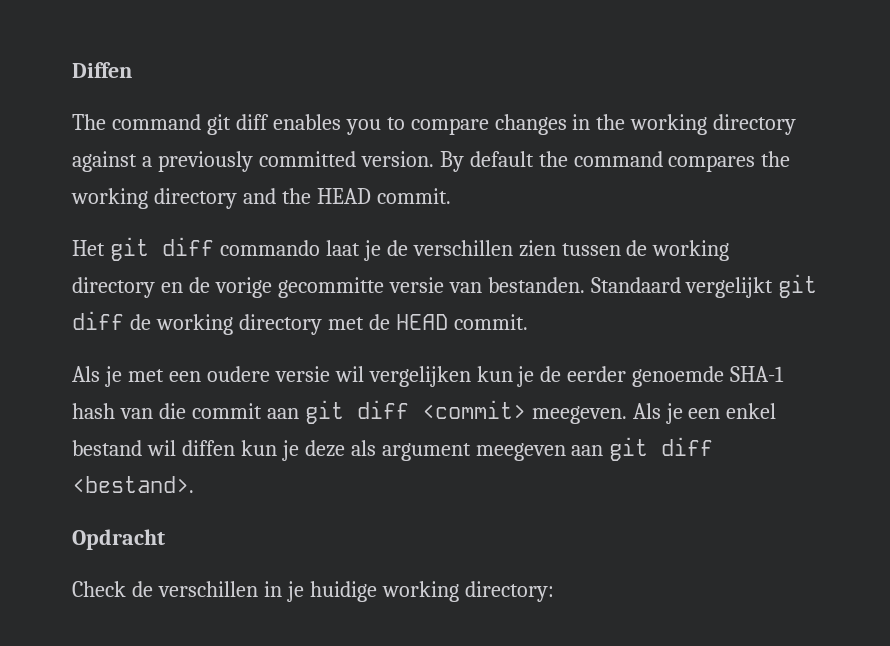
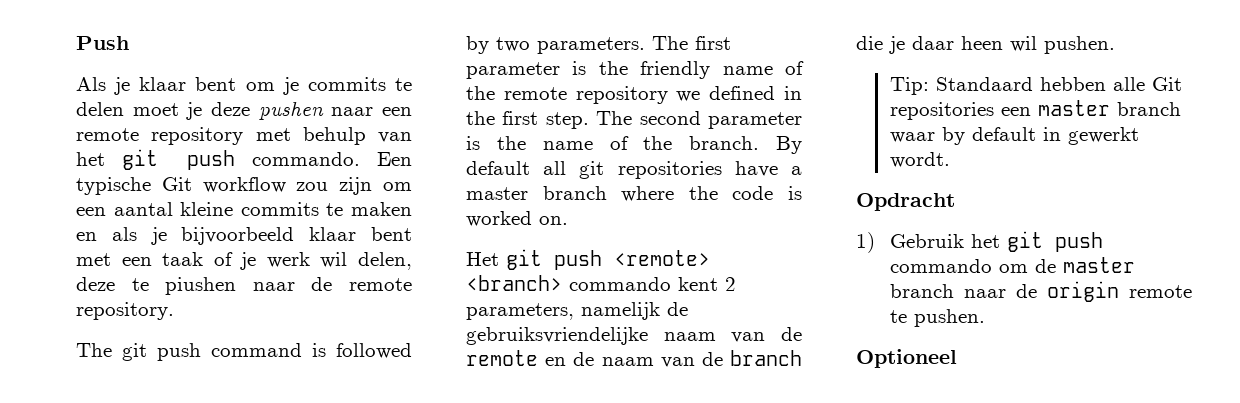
- Diffen
- The command git diff enables you to compare changes in the working directory against a previously committed version. By default the command compares the working directory and the HEAD commit.
- Het git diff commando laat je de verschillen zien tussen de working directory en de vorige gecommitte versie van bestanden. Standaard vergelijkt git diff de working directory met de HEAD commit.
- Als je met een oudere versie wil vergelijken kun je de eerder genoemde SHA-1 hash van die commit aan git diff <commit> meegeven. Als je een enkel bestand wil diffen kun je deze als argument meegeven aan git diff <bestand>.
+ Push
+ Als je klaar bent om je commits te delen moet je deze pushen naar een remote repository met behulp van het git push commando. Een typische Git workflow zou zijn om een aantal kleine commits te maken en als je bijvoorbeeld klaar bent met een taak of je werk wil delen, deze te piushen naar de remote repository.
+ The git push command is followed by two parameters. The first parameter is the friendly name of the remote repository we defined in the first step. The second parameter is the name of the branch. By default all git repositories have a master branch where the code is worked on.
+ Het git push <remote> <branch> commando kent 2 parameters, namelijk de gebruiksvriendelijke naam van de remote en de naam van de branch die je daar heen wil pushen.
+ Tip: Standaard hebben alle Git repositories een master branch waar by default in gewerkt wordt.
  Opdracht
- Check de verschillen in je huidige working directory:
+ 1) Gebruik het git push commando om de master branch naar de origin remote te pushen.
+ Optioneel

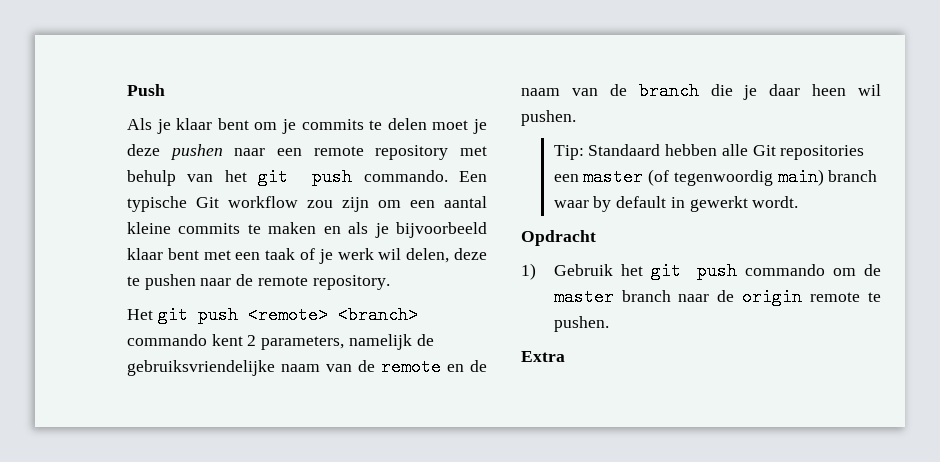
- Een typische Git workflow zou zijn om een aantal kleine commits te maken en als je bijvoorbeeld klaar bent met een taak of je werk wil delen, deze te piushen naar de remote repository.
+ Een typische Git workflow zou zijn om een aantal kleine commits te maken en als je bijvoorbeeld klaar bent met een taak of je werk wil delen, deze te pushen naar de remote repository.
- The git push command is followed by two parameters. The first parameter is the friendly name of the remote repository we defined in the first step. The second parameter is the name of the branch. By default all git repositories have a master branch where the code is worked on.
- Tip: Standaard hebben alle Git repositories een master branch waar by default in gewerkt wordt.
+ Tip: Standaard hebben alle Git repositories een master (of tegenwoordig main) branch waar by default in gewerkt wordt.
- Optioneel
+ Extra

